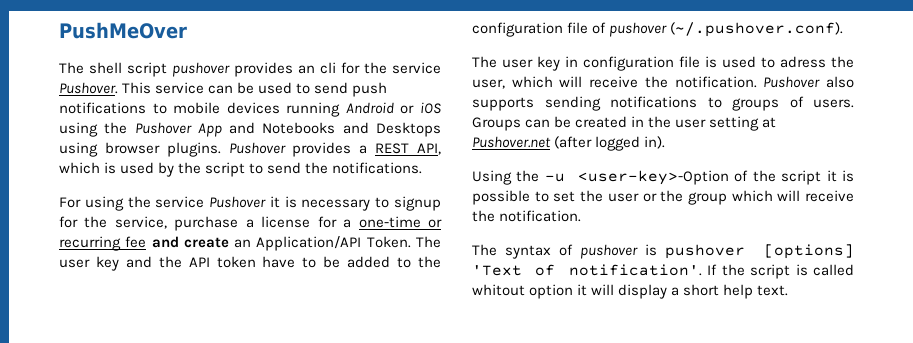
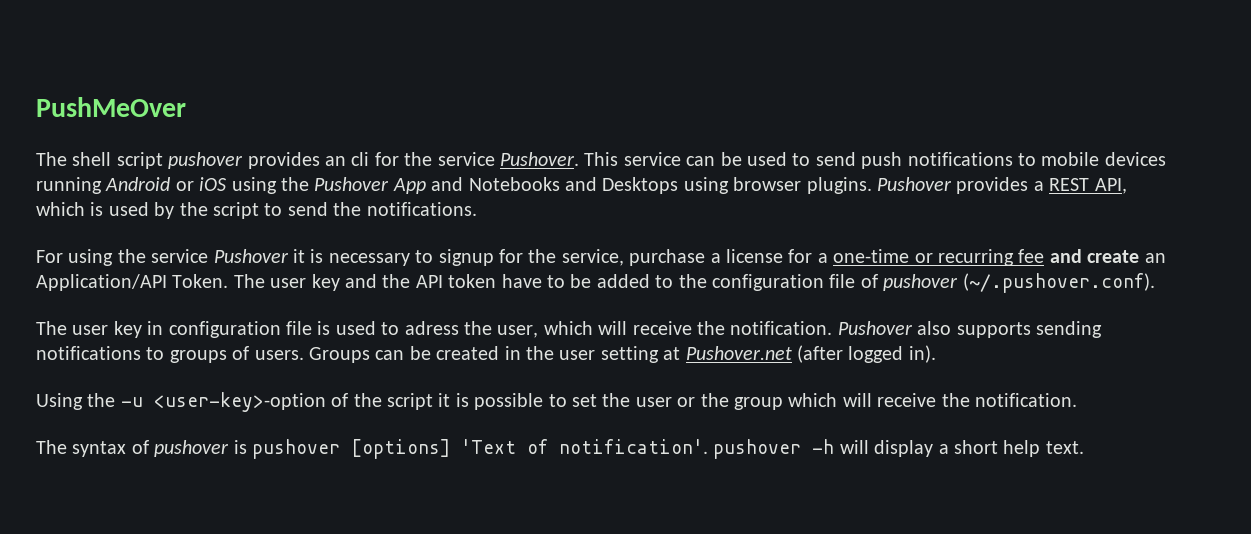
- Using the -u <user-key>-Option of the script it is possible to set the user or the group which will receive the notification.
+ Using the -u <user-key>-option of the script it is possible to set the user or the group which will receive the notification.
- The syntax of pushover is pushover [options] 'Text of notification'. If the script is called whitout option it will display a short help text.
+ The syntax of pushover is pushover [options] 'Text of notification'. pushover -h will display a short help text.

